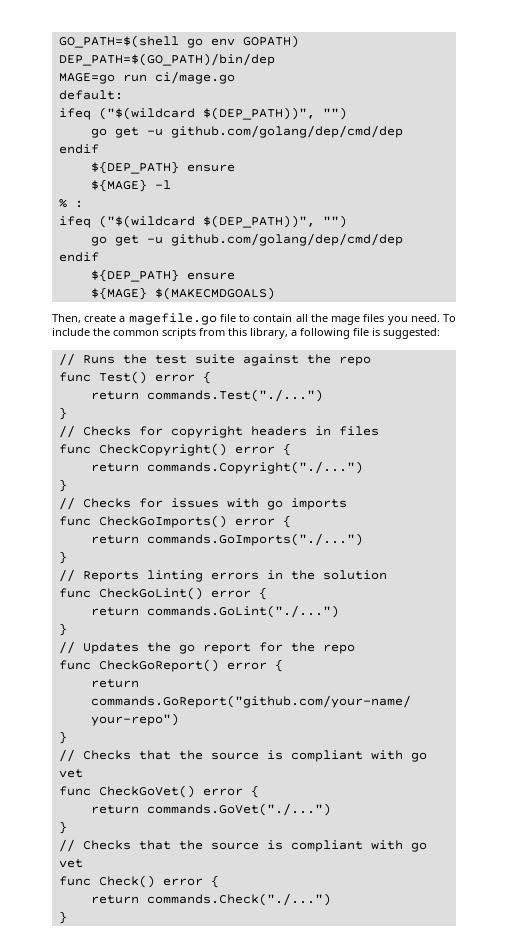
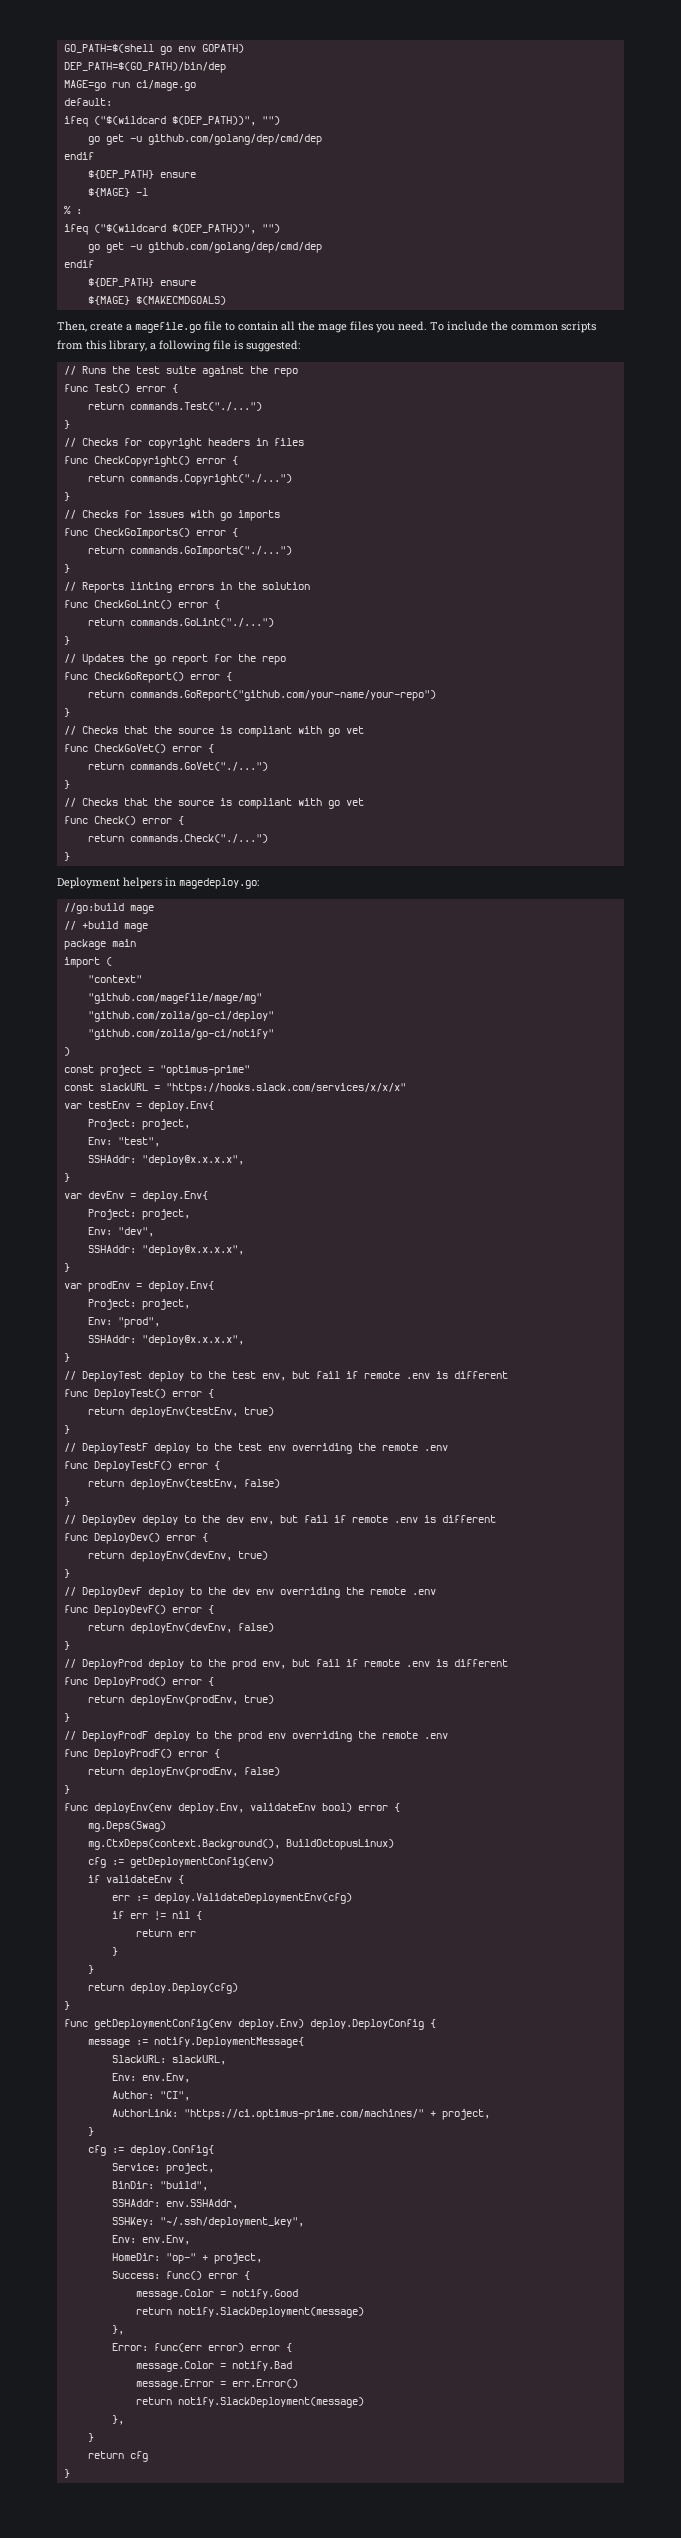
+ Deployment helpers in magedeploy.go:
+ //go:build mage
+ // +build mage
+ package main
+ import (
+ "context"
+ "github.com/magefile/mage/mg"
+ "github.com/zolia/go-ci/deploy"
+ "github.com/zolia/go-ci/notify"
+ )
+ const project = "optimus-prime"
+ const slackURL = "https://hooks.slack.com/services/x/x/x"
+ var testEnv = deploy.Env{
+ Project: project,
+ Env: "test",
+ SSHAddr: "deploy@x.x.x.x",
+ }
+ var devEnv = deploy.Env{
+ Project: project,
+ Env: "dev",
+ SSHAddr: "deploy@x.x.x.x",
+ }
+ var prodEnv = deploy.Env{
+ Project: project,
+ Env: "prod",
+ SSHAddr: "deploy@x.x.x.x",
+ }
+ // DeployTest deploy to the test env, but fail if remote .env is different
+ func DeployTest() error {
+ return deployEnv(testEnv, true)
+ }
+ // DeployTestF deploy to the test env overriding the remote .env
+ func DeployTestF() error {
+ return deployEnv(testEnv, false)
+ }
+ // DeployDev deploy to the dev env, but fail if remote .env is different
+ func DeployDev() error {
+ return deployEnv(devEnv, true)
+ }
+ // DeployDevF deploy to the dev env overriding the remote .env
+ func DeployDevF() error {
+ return deployEnv(devEnv, false)
+ }
+ // DeployProd deploy to the prod env, but fail if remote .env is different
+ func DeployProd() error {
+ return deployEnv(prodEnv, true)
+ }
+ // DeployProdF deploy to the prod env overriding the remote .env
+ func DeployProdF() error {
+ return deployEnv(prodEnv, false)
+ }
+ func deployEnv(env deploy.Env, validateEnv bool) error {
+ mg.Deps(Swag)
+ mg.CtxDeps(context.Background(), BuildOctopusLinux)
+ cfg := getDeploymentConfig(env)
+ if validateEnv {
+ err := deploy.ValidateDeploymentEnv(cfg)
+ if err != nil {
+ return err
+ }
+ }
+ return deploy.Deploy(cfg)
+ }
+ func getDeploymentConfig(env deploy.Env) deploy.DeployConfig {
+ message := notify.DeploymentMessage{
+ SlackURL: slackURL,
+ Env: env.Env,
+ Author: "CI",
+ AuthorLink: "https://ci.optimus-prime.com/machines/" + project,
+ }
+ cfg := deploy.Config{
+ Service: project,
+ BinDir: "build",
+ SSHAddr: env.SSHAddr,
+ SSHKey: "~/.ssh/deployment_key",
+ Env: env.Env,
+ HomeDir: "op-" + project,
+ Success: func() error {
+ message.Color = notify.Good
+ return notify.SlackDeployment(message)
+ },
+ Error: func(err error) error {
+ message.Color = notify.Bad
+ message.Error = err.Error()
+ return notify.SlackDeployment(message)
+ },
+ }
+ return cfg
+ }

